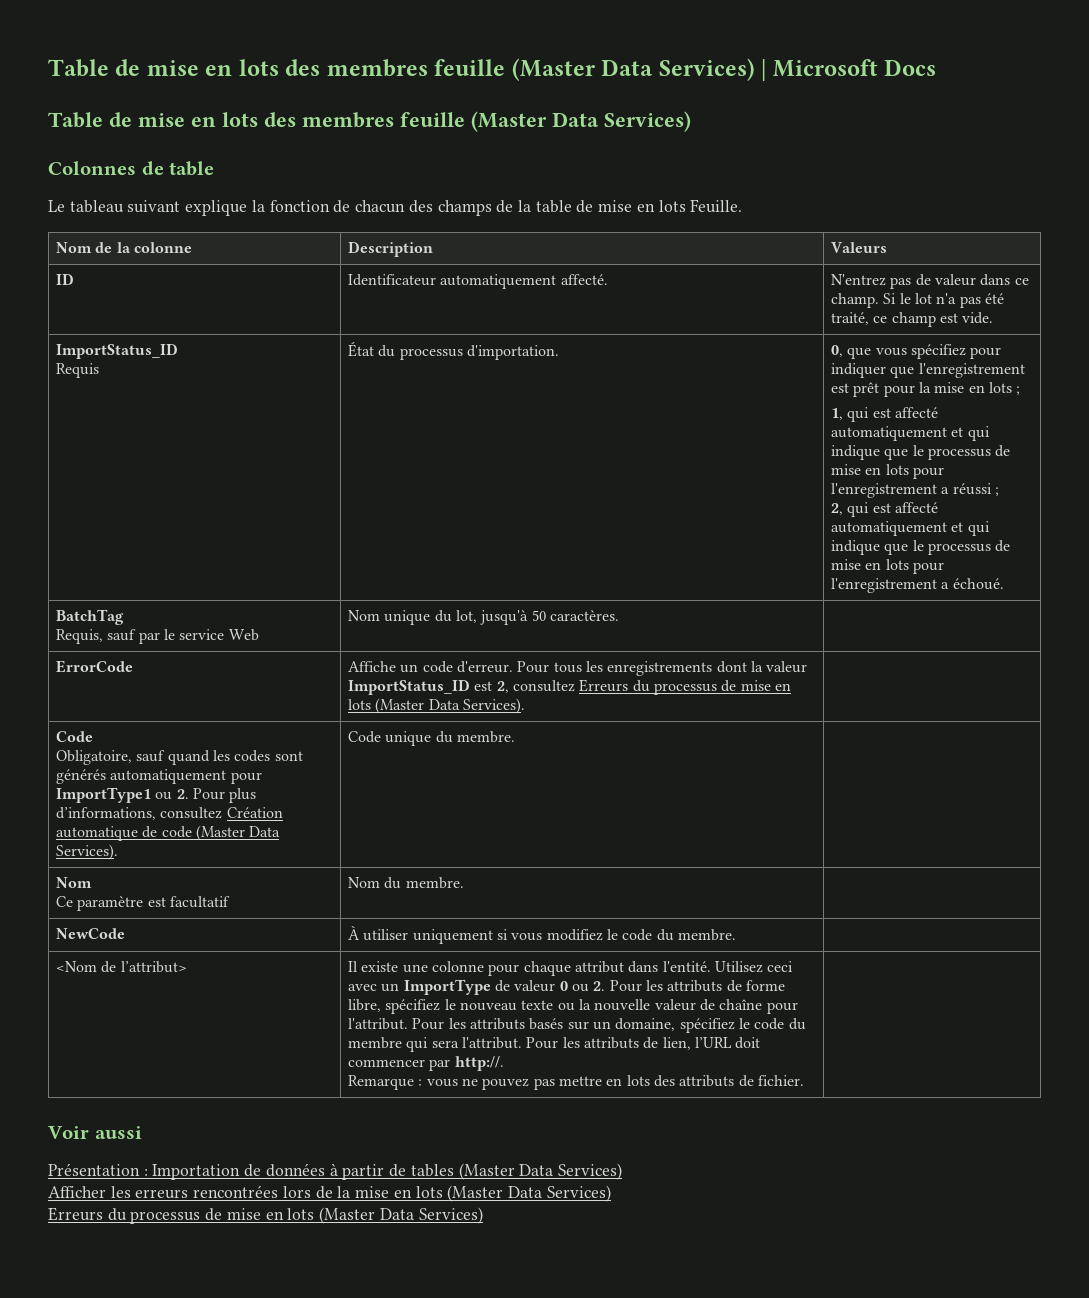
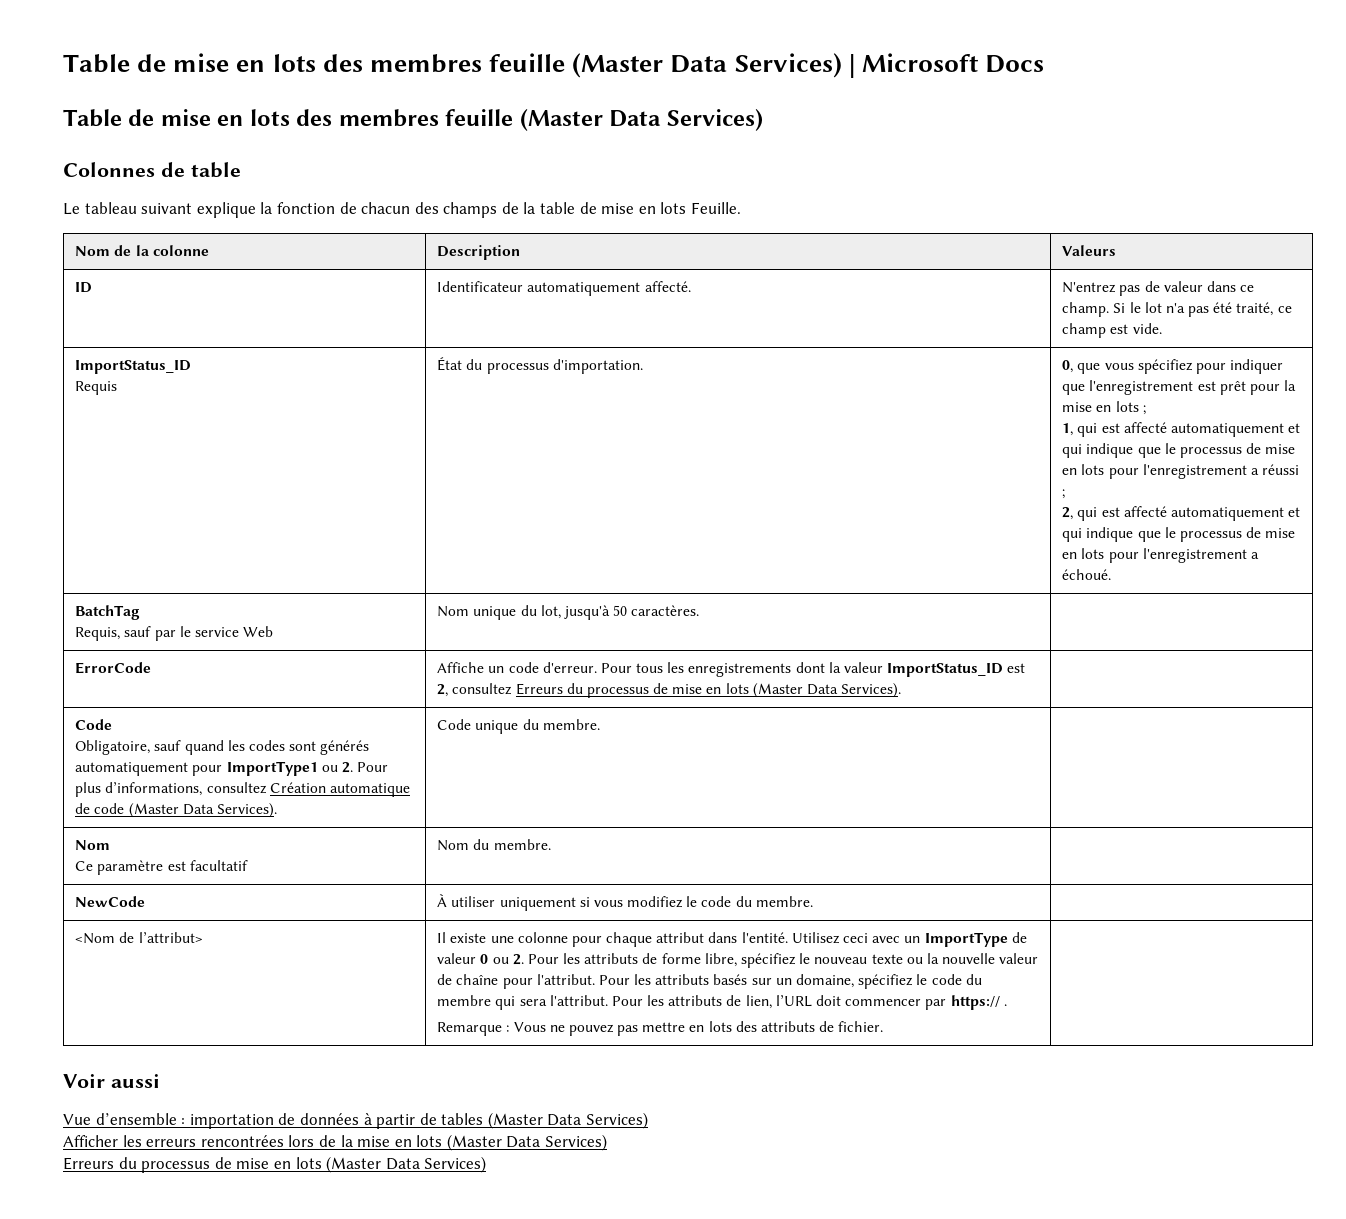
- Pour les attributs de lien, l’URL doit commencer par http://.
+ Pour les attributs de lien, l’URL doit commencer par https:// .
- Remarque : vous ne pouvez pas mettre en lots des attributs de fichier.
+ Remarque : Vous ne pouvez pas mettre en lots des attributs de fichier.
- Présentation : Importation de données à partir de tables (Master Data Services)
+ Vue d’ensemble : importation de données à partir de tables (Master Data Services)

